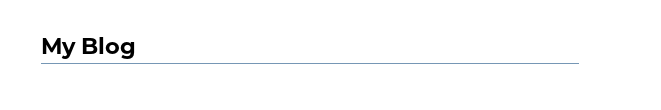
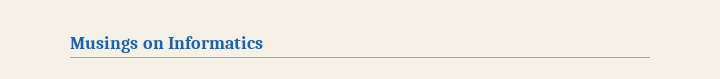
- My Blog
+ Musings on Informatics

